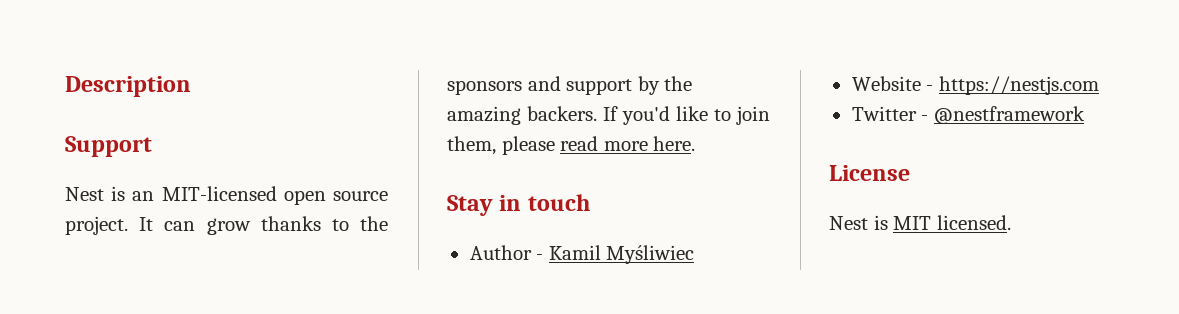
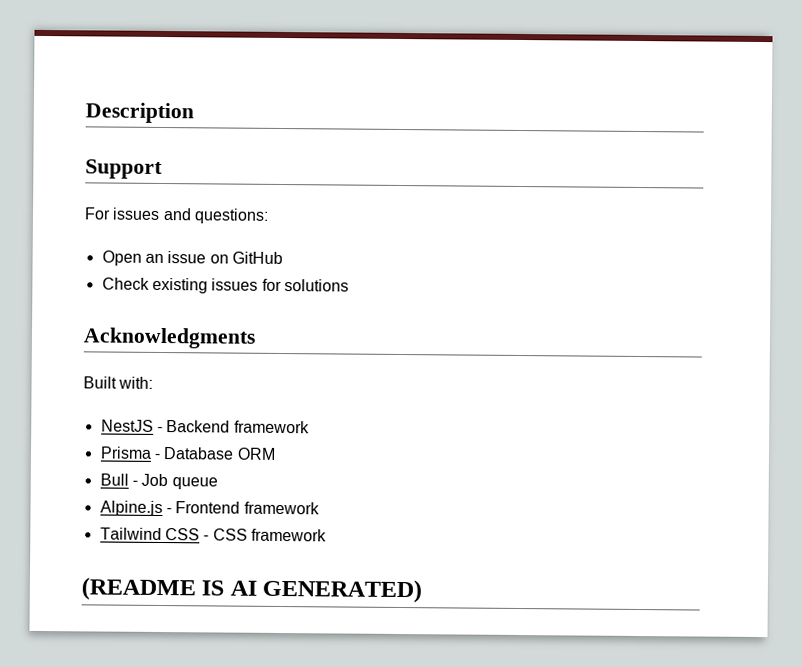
- Nest is an MIT-licensed open source project. It can grow thanks to the sponsors and support by the amazing backers. If you'd like to join them, please read more here.
- Stay in touch
- Author - Kamil Myśliwiec
- Website - https://nestjs.com
- Twitter - @nestframework
- License
- Nest is MIT licensed.
+ For issues and questions:
+ Open an issue on GitHub
+ Check existing issues for solutions
+ Acknowledgments
+ Built with:
+ NestJS - Backend framework
+ Prisma - Database ORM
+ Bull - Job queue
+ Alpine.js - Frontend framework
+ Tailwind CSS - CSS framework
+ (README IS AI GENERATED)

